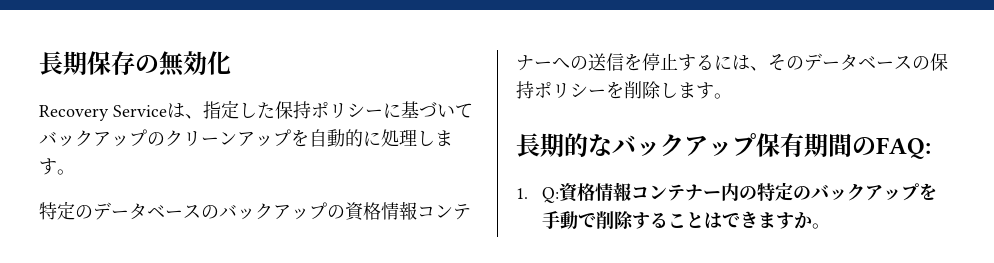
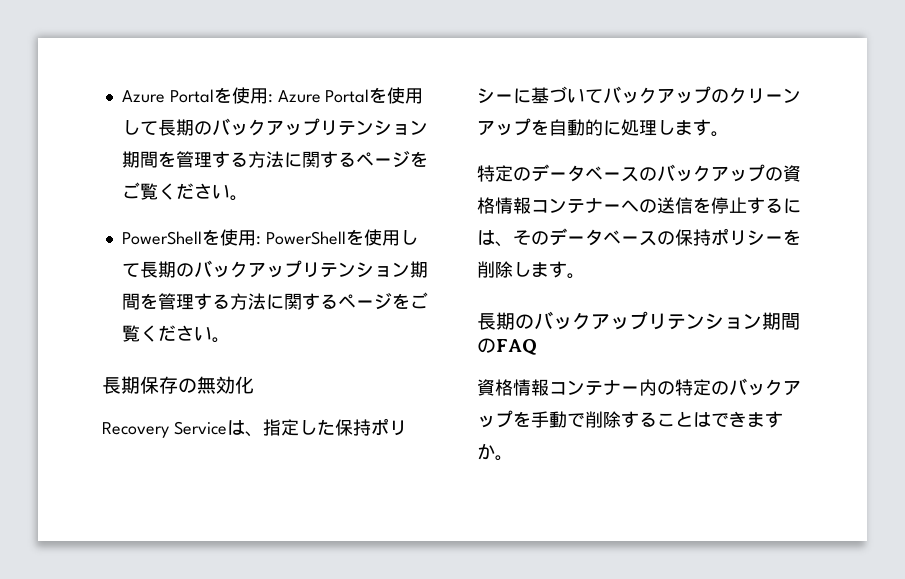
+ Azure Portalを使用: Azure Portalを使用して長期のバックアップリテンション期間を管理する方法に関するページをご覧ください。
+ PowerShellを使用: PowerShellを使用して長期のバックアップリテンション期間を管理する方法に関するページをご覧ください。
- 長期的なバックアップ保有期間のFAQ:
- 1. Q:資格情報コンテナー内の特定のバックアップを手動で削除することはできますか。
+ 長期のバックアップリテンション期間のFAQ
+ 資格情報コンテナー内の特定のバックアップを手動で削除することはできますか。

